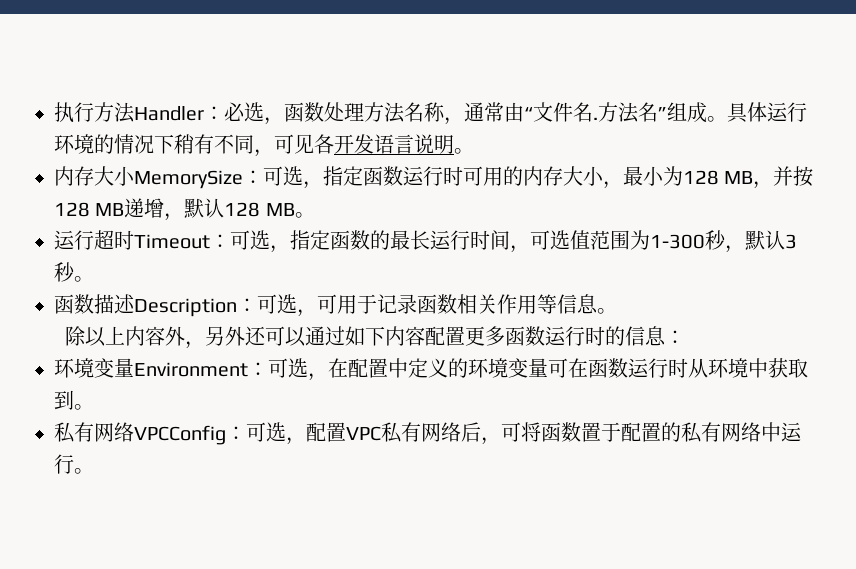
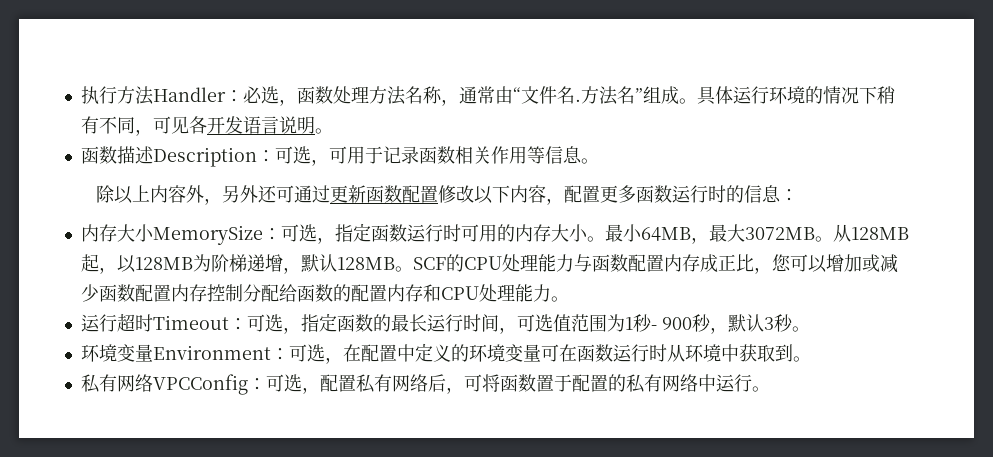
- 内存大小MemorySize：可选，指定函数运行时可用的内存大小，最小为128 MB，并按128 MB递增，默认128 MB。
- 运行超时Timeout：可选，指定函数的最长运行时间，可选值范围为1-300秒，默认3秒。
- 除以上内容外，另外还可以通过如下内容配置更多函数运行时的信息：
+ 除以上内容外，另外还可通过更新函数配置修改以下内容，配置更多函数运行时的信息：
+ 内存大小MemorySize：可选，指定函数运行时可用的内存大小。最小64MB，最大3072MB。从128MB起，以128MB为阶梯递增，默认128MB。SCF的CPU处理能力与函数配置内存成正比，您可以增加或减少函数配置内存控制分配给函数的配置内存和CPU处理能力。
+ 运行超时Timeout：可选，指定函数的最长运行时间，可选值范围为1秒- 900秒，默认3秒。
- 私有网络VPCConfig：可选，配置VPC私有网络后，可将函数置于配置的私有网络中运行。
+ 私有网络VPCConfig：可选，配置私有网络后，可将函数置于配置的私有网络中运行。

